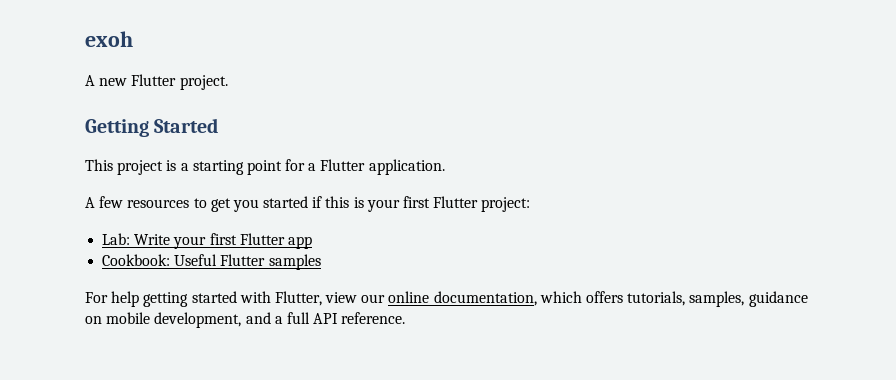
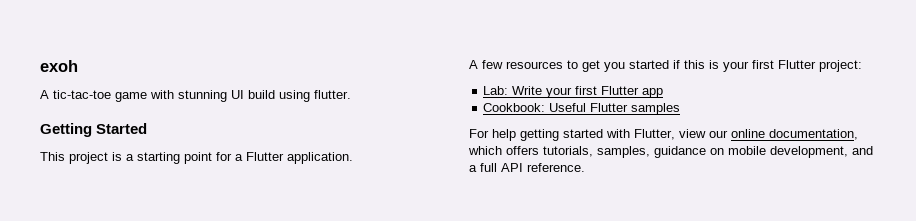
- A new Flutter project.
+ A tic-tac-toe game with stunning UI build using flutter.

